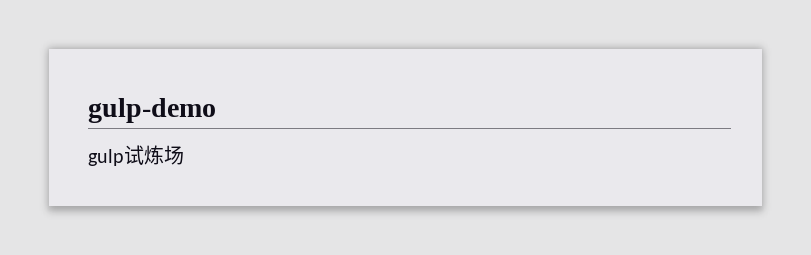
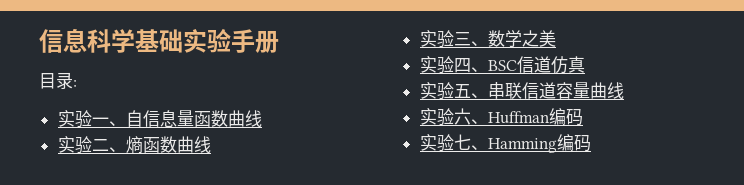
- gulp-demo
- gulp试炼场
+ 信息科学基础实验手册
+ 目录:
+ 实验一、自信息量函数曲线
+ 实验二、熵函数曲线
+ 实验三、数学之美
+ 实验四、BSC信道仿真
+ 实验五、串联信道容量曲线
+ 实验六、Huffman编码
+ 实验七、Hamming编码

